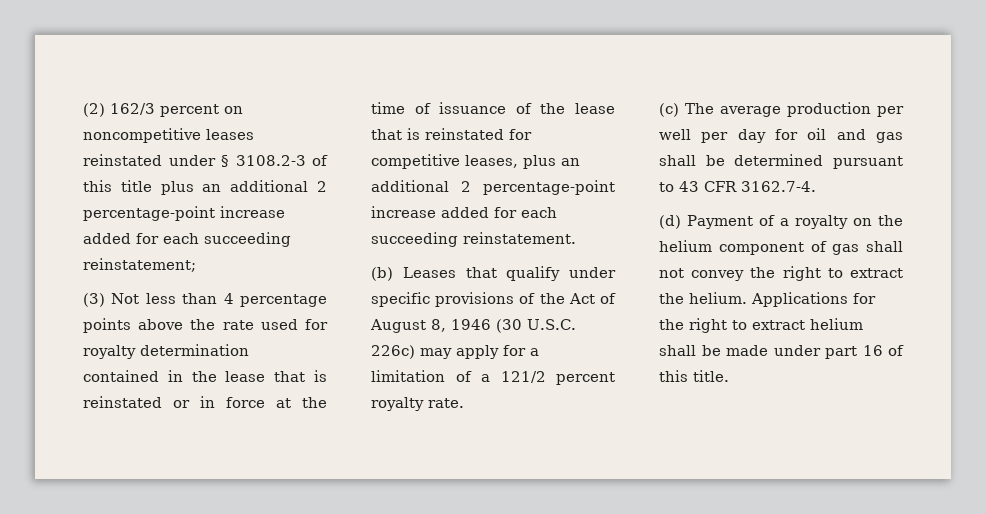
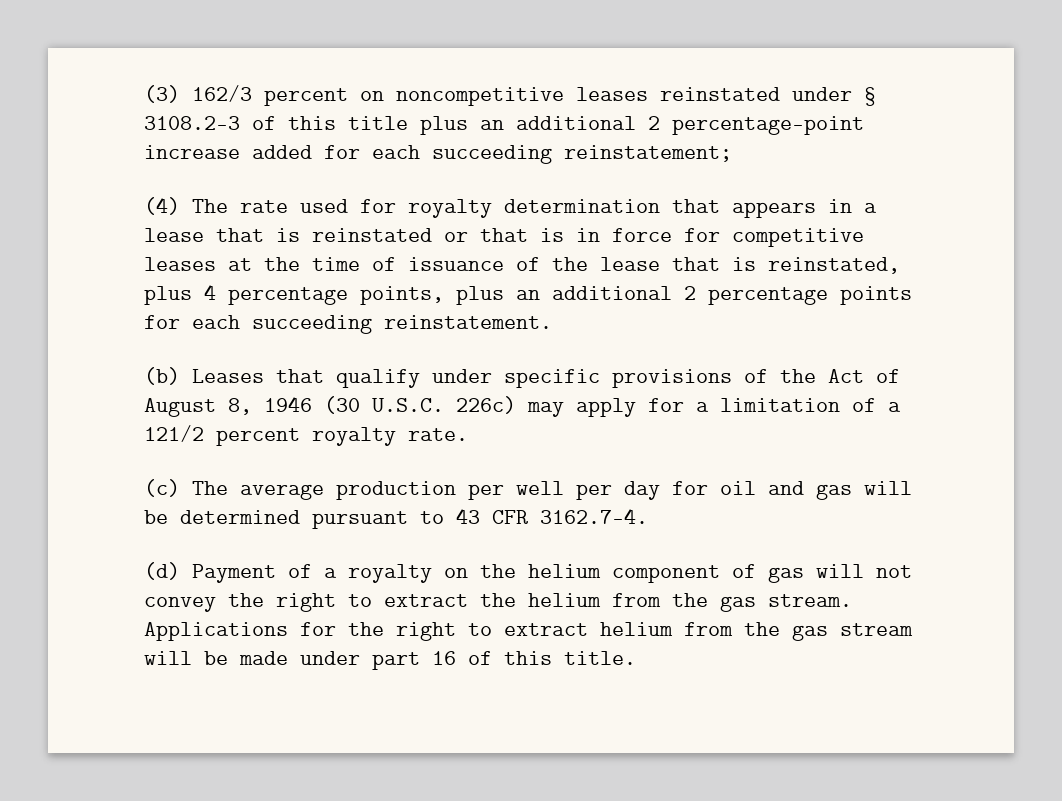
- (2) 162/3 percent on noncompetitive leases reinstated under § 3108.2-3 of this title plus an additional 2 percentage-point increase added for each succeeding reinstatement;
+ (3) 162/3 percent on noncompetitive leases reinstated under § 3108.2-3 of this title plus an additional 2 percentage-point increase added for each succeeding reinstatement;
- (3) Not less than 4 percentage points above the rate used for royalty determination contained in the lease that is reinstated or in force at the time of issuance of the lease that is reinstated for competitive leases, plus an additional 2 percentage-point increase added for each succeeding reinstatement.
+ (4) The rate used for royalty determination that appears in a lease that is reinstated or that is in force for competitive leases at the time of issuance of the lease that is reinstated, plus 4 percentage points, plus an additional 2 percentage points for each succeeding reinstatement.
- (c) The average production per well per day for oil and gas shall be determined pursuant to 43 CFR 3162.7-4.
+ (c) The average production per well per day for oil and gas will be determined pursuant to 43 CFR 3162.7-4.
- (d) Payment of a royalty on the helium component of gas shall not convey the right to extract the helium.
+ (d) Payment of a royalty on the helium component of gas will not convey the right to extract the helium from the gas stream.
- Applications for the right to extract helium shall be made under part 16 of this title.
+ Applications for the right to extract helium from the gas stream will be made under part 16 of this title.

